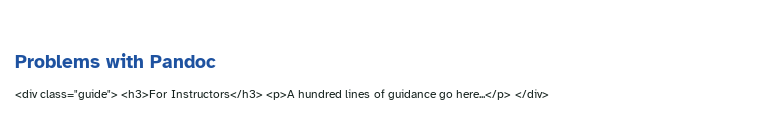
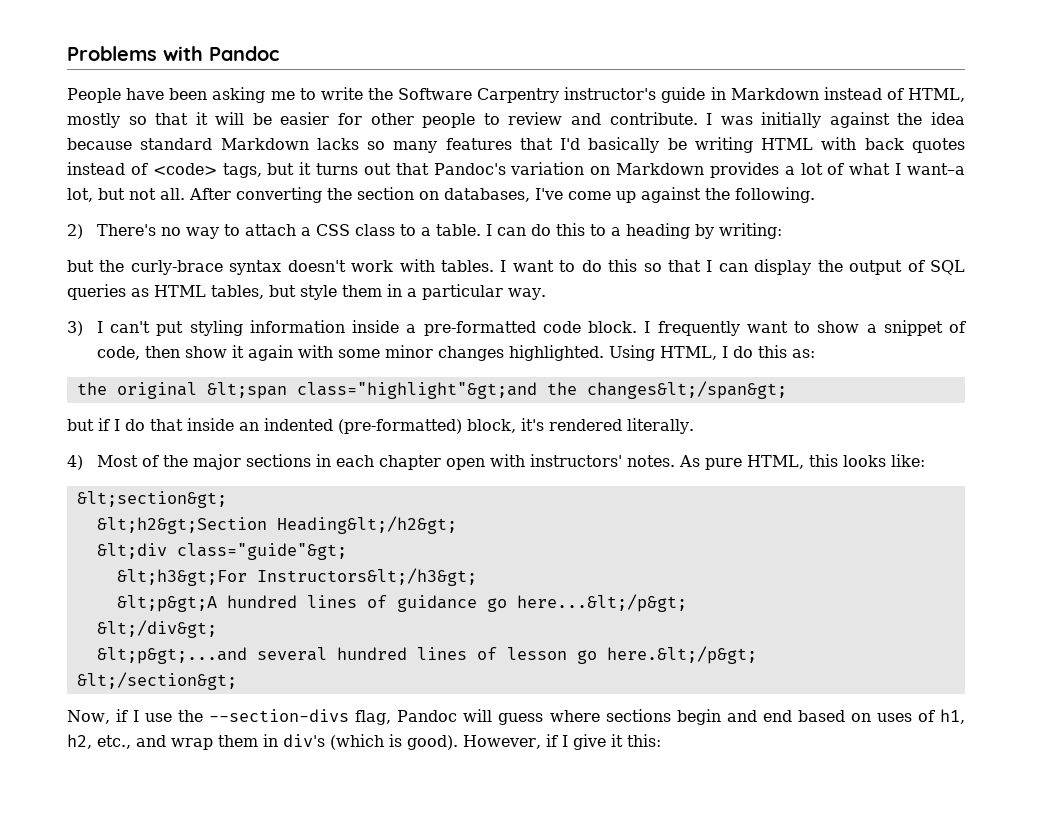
- <div class="guide"> <h3>For Instructors</h3> <p>A hundred lines of guidance go here...</p> </div>
+ People have been asking me to write the Software Carpentry instructor's guide in Markdown instead of HTML, mostly so that it will be easier for other people to review and contribute. I was initially against the idea because standard Markdown lacks so many features that I'd basically be writing HTML with back quotes instead of <code> tags, but it turns out that Pandoc's variation on Markdown provides a lot of what I want–a lot, but not all. After converting the section on databases, I've come up against the following.
+ 2) There's no way to attach a CSS class to a table. I can do this to a heading by writing:
+ but the curly-brace syntax doesn't work with tables. I want to do this so that I can display the output of SQL queries as HTML tables, but style them in a particular way.
+ 3) I can't put styling information inside a pre-formatted code block. I frequently want to show a snippet of code, then show it again with some minor changes highlighted. Using HTML, I do this as:
+ the original &lt;span class="highlight"&gt;and the changes&lt;/span&gt;
+ but if I do that inside an indented (pre-formatted) block, it's rendered literally.
+ 4) Most of the major sections in each chapter open with instructors' notes. As pure HTML, this looks like:
+ &lt;section&gt;
+ &lt;h2&gt;Section Heading&lt;/h2&gt;
+ &lt;div class="guide"&gt;
+ &lt;h3&gt;For Instructors&lt;/h3&gt;
+ &lt;p&gt;A hundred lines of guidance go here...&lt;/p&gt;
+ &lt;/div&gt;
+ &lt;p&gt;...and several hundred lines of lesson go here.&lt;/p&gt;
+ &lt;/section&gt;
+ Now, if I use the --section-divs flag, Pandoc will guess where sections begin and end based on uses of h1, h2, etc., and wrap them in div's (which is good). However, if I give it this:

